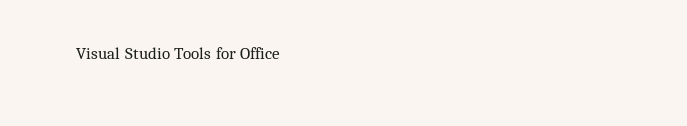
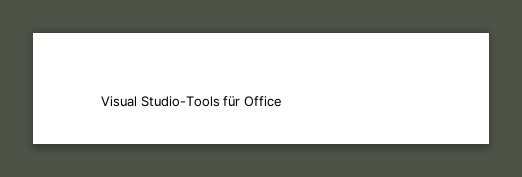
- Visual Studio Tools for Office
+ Visual Studio-Tools für Office

